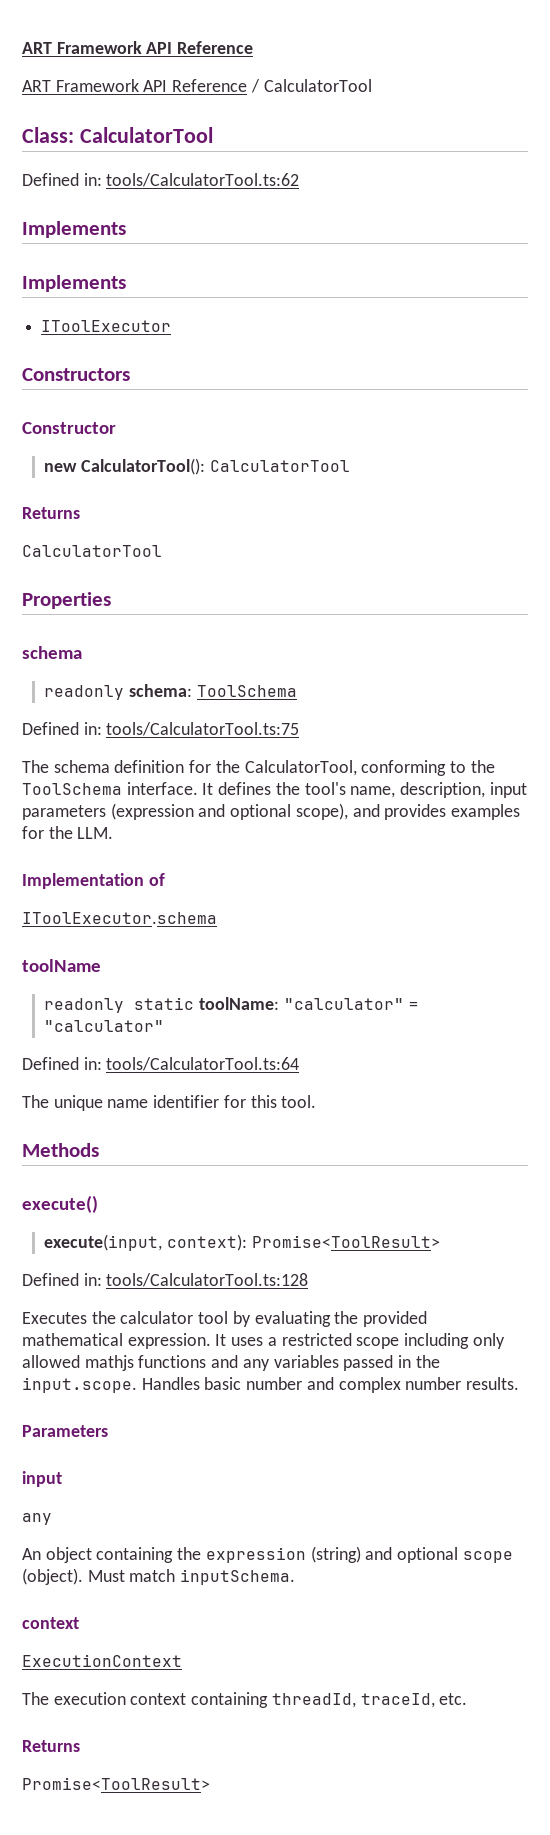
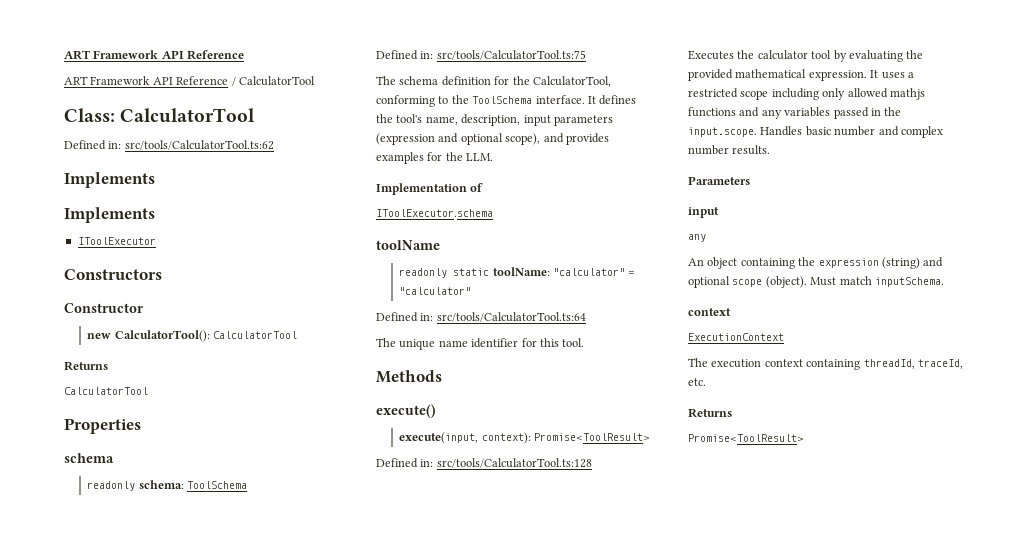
- Defined in: tools/CalculatorTool.ts:62
+ Defined in: src/tools/CalculatorTool.ts:62
- Defined in: tools/CalculatorTool.ts:75
+ Defined in: src/tools/CalculatorTool.ts:75
- Defined in: tools/CalculatorTool.ts:64
+ Defined in: src/tools/CalculatorTool.ts:64
- Defined in: tools/CalculatorTool.ts:128
+ Defined in: src/tools/CalculatorTool.ts:128

